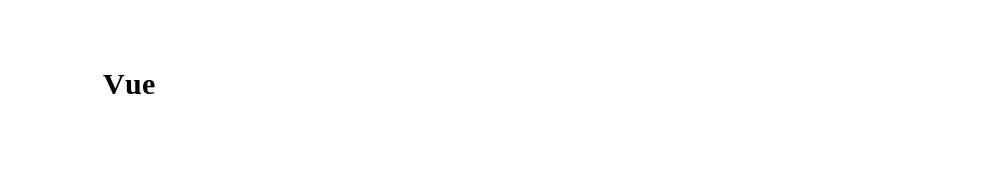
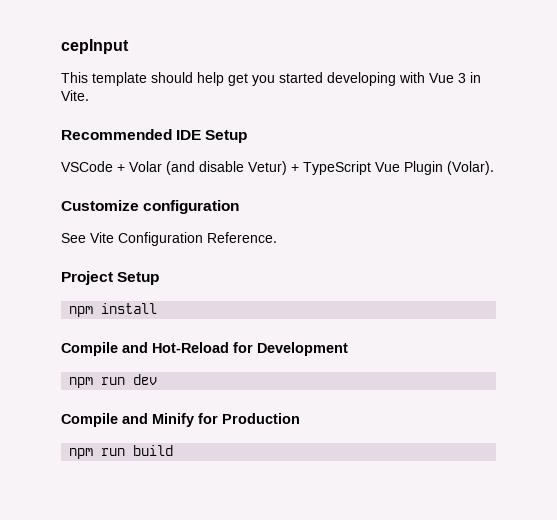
- Vue
+ cepInput
+ This template should help get you started developing with Vue 3 in Vite.
+ Recommended IDE Setup
+ VSCode + Volar (and disable Vetur) + TypeScript Vue Plugin (Volar).
+ Customize configuration
+ See Vite Configuration Reference.
+ Project Setup
+ npm install
+ Compile and Hot-Reload for Development
+ npm run dev
+ Compile and Minify for Production
+ npm run build

